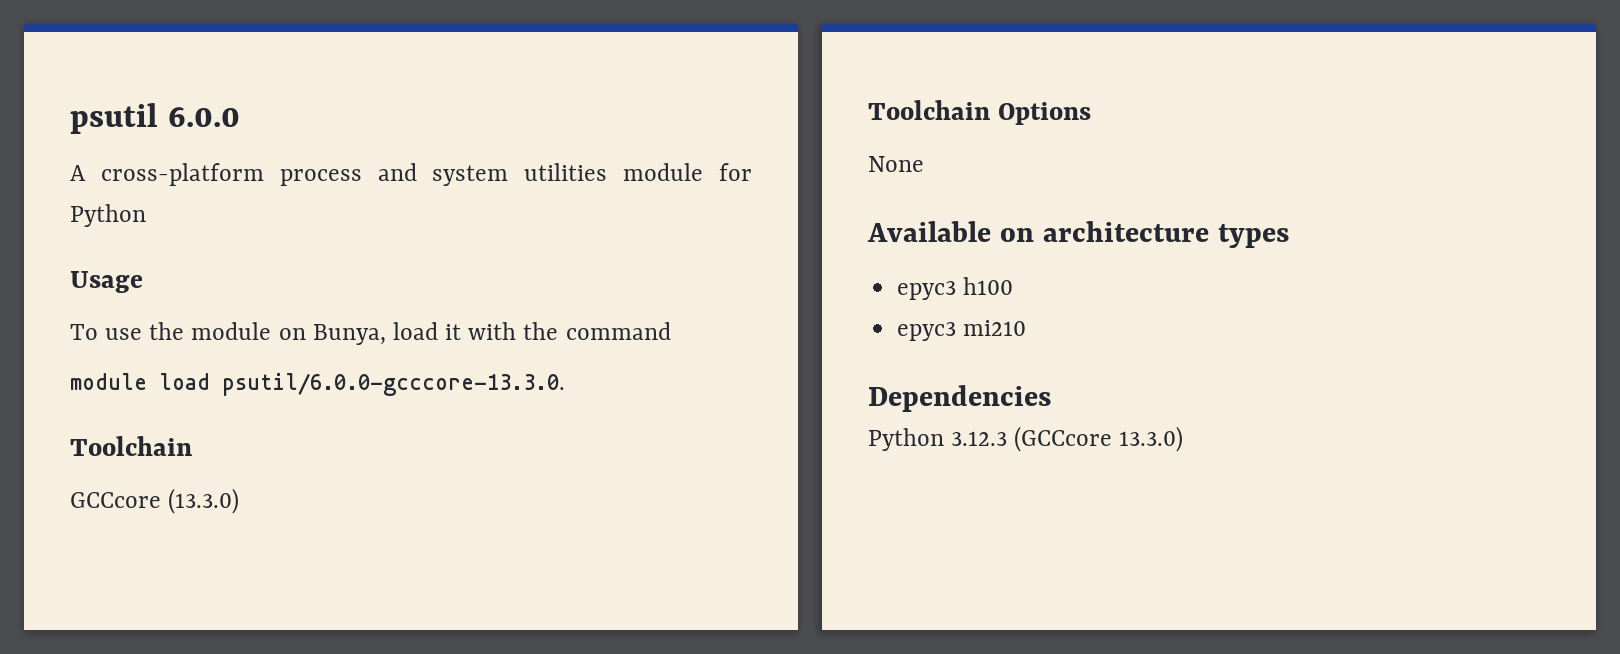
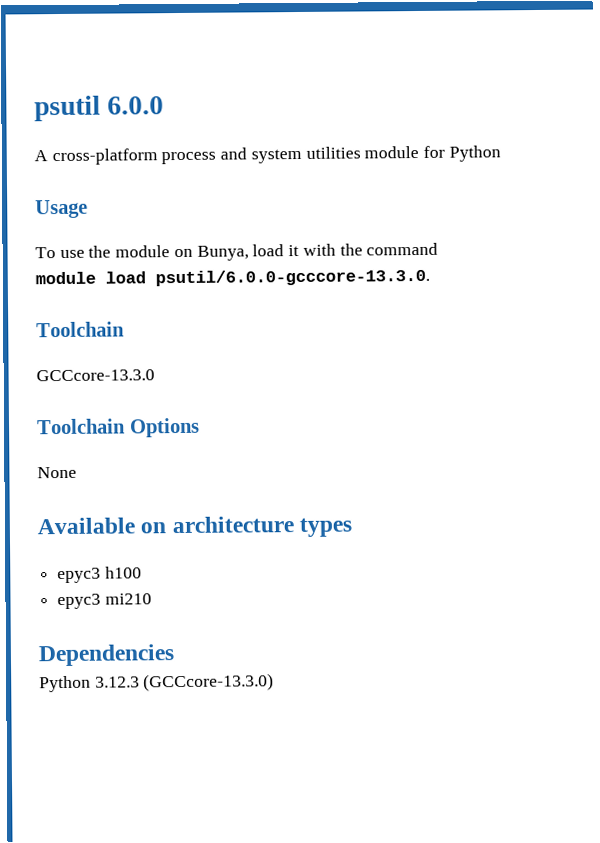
- GCCcore (13.3.0)
+ GCCcore-13.3.0
- Python 3.12.3 (GCCcore 13.3.0)
+ Python 3.12.3 (GCCcore-13.3.0)

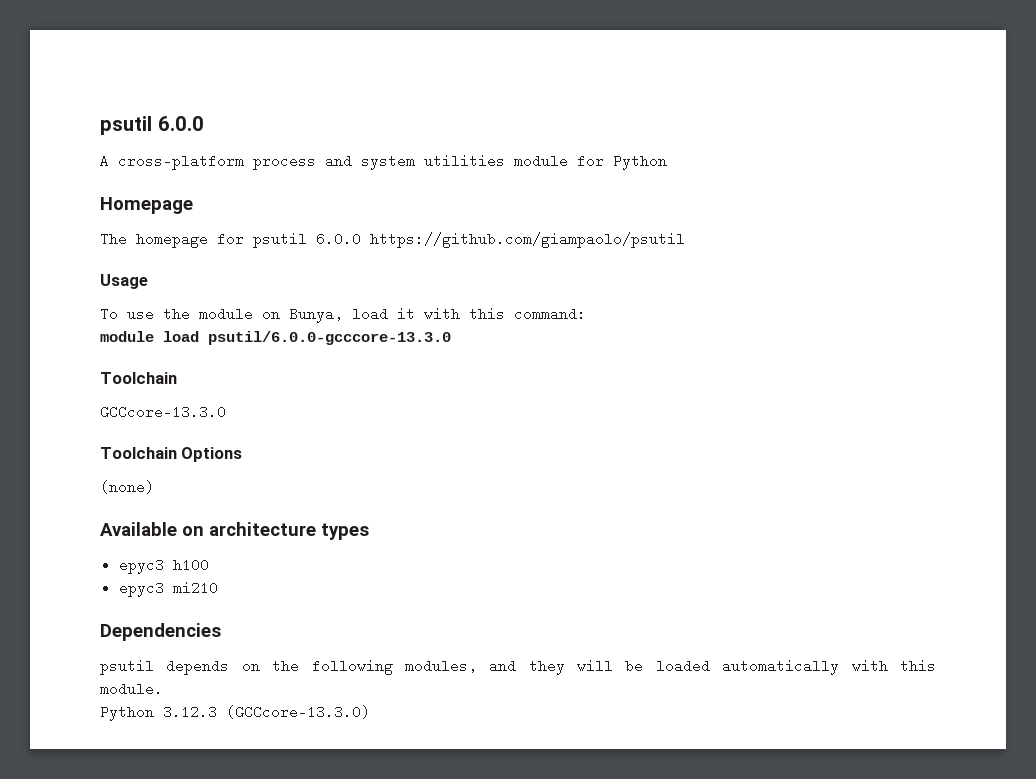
+ Homepage
+ The homepage for psutil 6.0.0 https://github.com/giampaolo/psutil
- To use the module on Bunya, load it with the command
+ To use the module on Bunya, load it with this command:
- module load psutil/6.0.0-gcccore-13.3.0.
+ module load psutil/6.0.0-gcccore-13.3.0
- None
+ (none)
+ psutil depends on the following modules, and they will be loaded automatically with this module.

